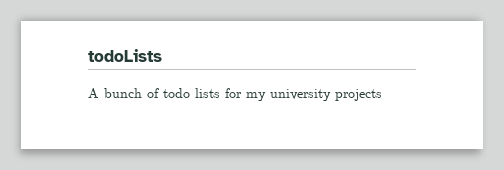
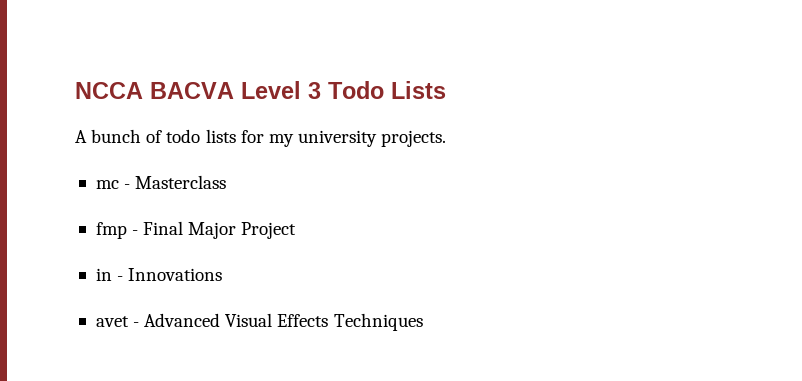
- todoLists
+ NCCA BACVA Level 3 Todo Lists
- A bunch of todo lists for my university projects
+ A bunch of todo lists for my university projects.
+ mc - Masterclass
+ fmp - Final Major Project
+ in - Innovations
+ avet - Advanced Visual Effects Techniques

